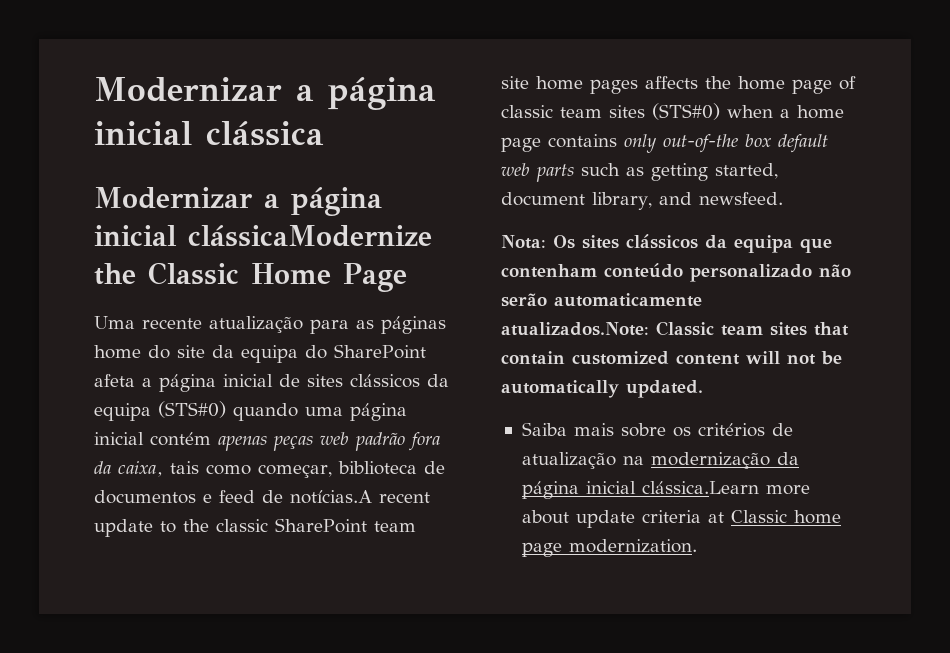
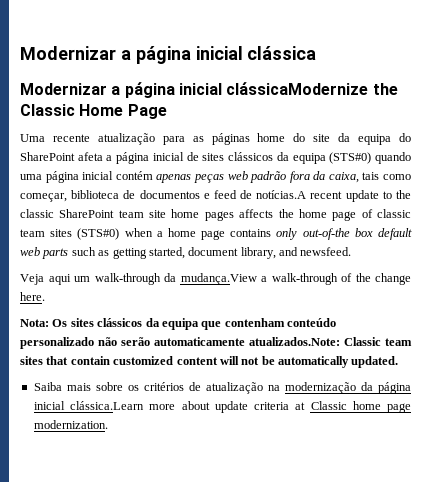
+ Veja aqui um walk-through da mudança.View a walk-through of the change here.

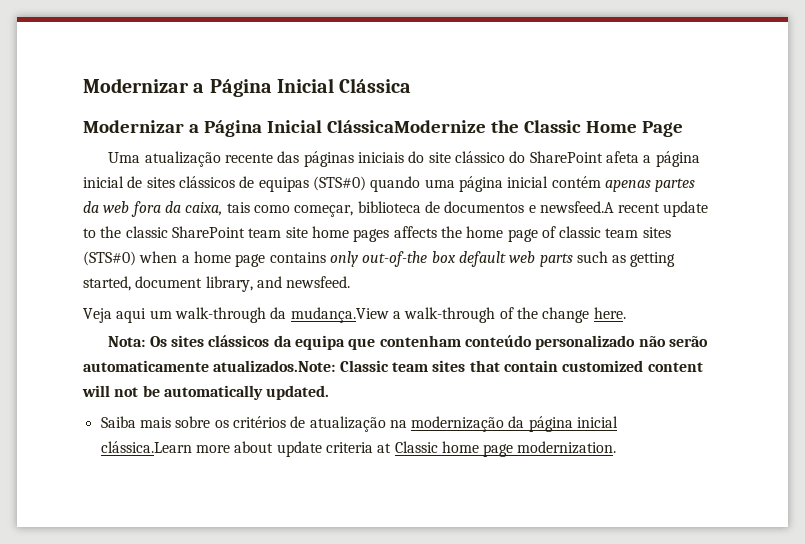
- Modernizar a página inicial clássica
- Modernizar a página inicial clássicaModernize the Classic Home Page
+ Modernizar a Página Inicial Clássica
+ Modernizar a Página Inicial ClássicaModernize the Classic Home Page
- Uma recente atualização para as páginas home do site da equipa do SharePoint afeta a página inicial de sites clássicos da equipa (STS#0) quando uma página inicial contém apenas peças web padrão fora da caixa, tais como começar, biblioteca de documentos e feed de notícias.A recent update to the classic SharePoint team site home pages affects the home page of classic team sites (STS#0) when a home page contains only out-of-the box default web parts such as getting started, document library, and newsfeed.
+ Uma atualização recente das páginas iniciais do site clássico do SharePoint afeta a página inicial de sites clássicos de equipas (STS#0) quando uma página inicial contém apenas partes da web fora da caixa, tais como começar, biblioteca de documentos e newsfeed.A recent update to the classic SharePoint team site home pages affects the home page of classic team sites (STS#0) when a home page contains only out-of-the box default web parts such as getting started, document library, and newsfeed.

